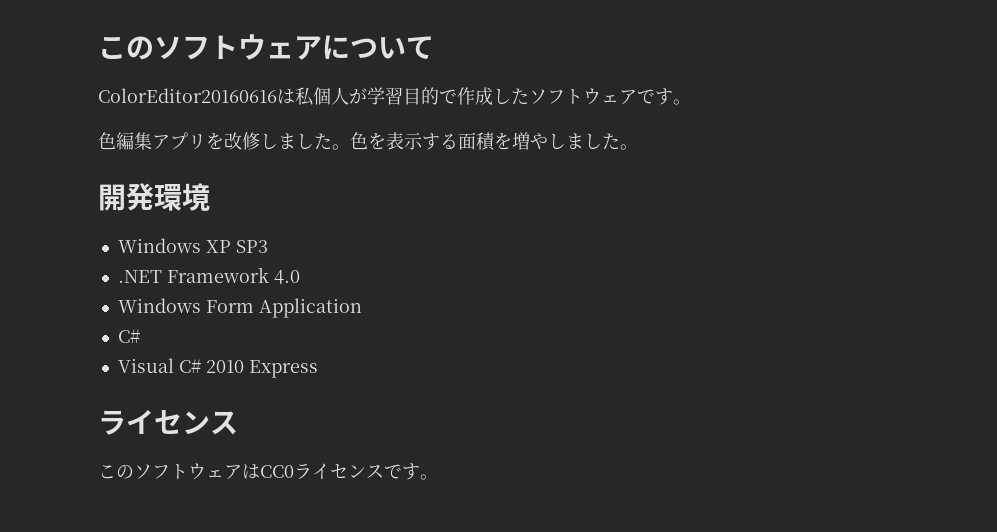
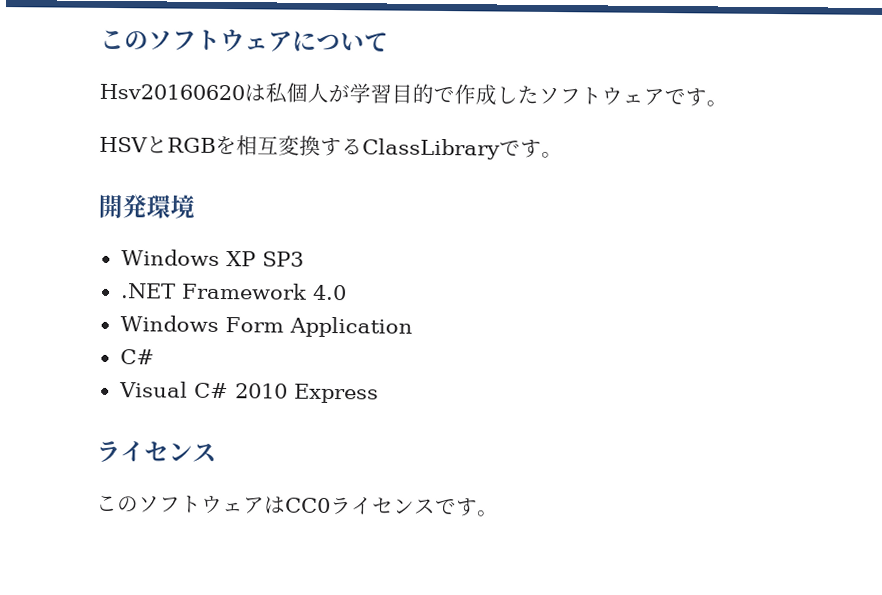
- ColorEditor20160616は私個人が学習目的で作成したソフトウェアです。
+ Hsv20160620は私個人が学習目的で作成したソフトウェアです。
- 色編集アプリを改修しました。色を表示する面積を増やしました。
+ HSVとRGBを相互変換するClassLibraryです。

